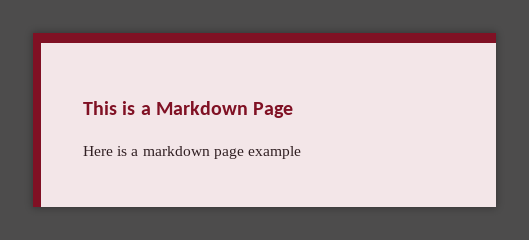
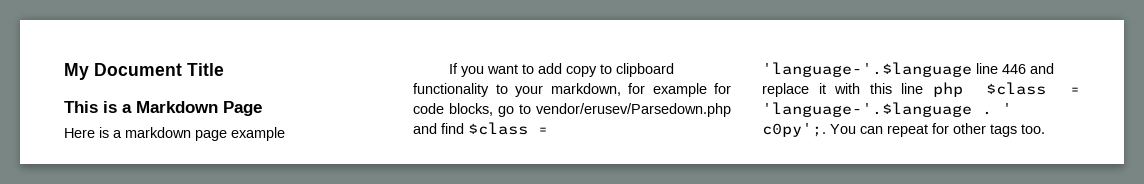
+ My Document Title
+ If you want to add copy to clipboard functionality to your markdown, for example for code blocks, go to vendor/erusev/Parsedown.php and find $class = 'language-'.$language line 446 and replace it with this line php $class = 'language-'.$language . ' c0py';. You can repeat for other tags too.

